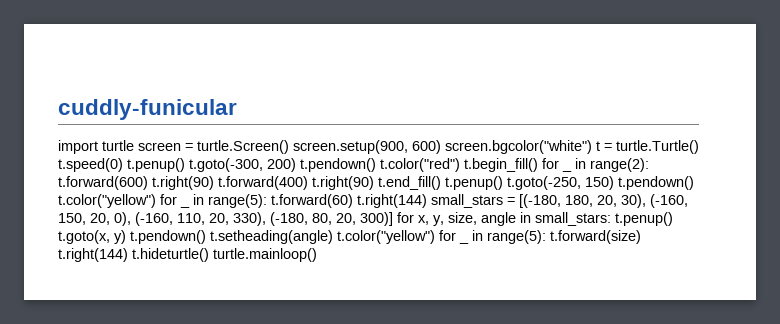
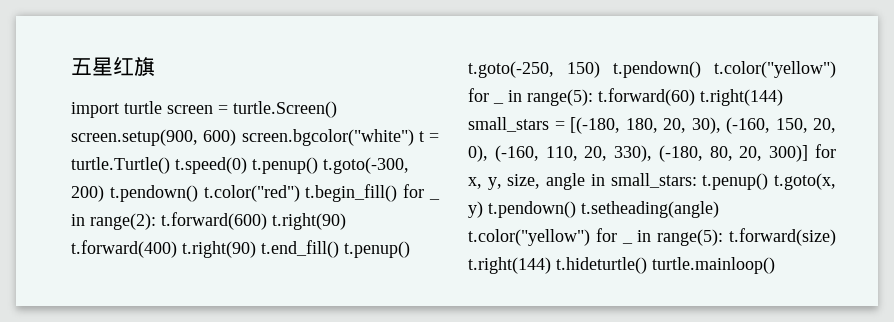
- cuddly-funicular
+ 五星红旗

